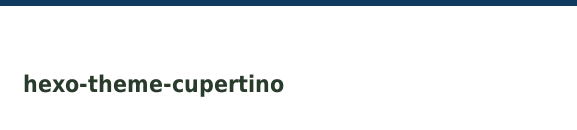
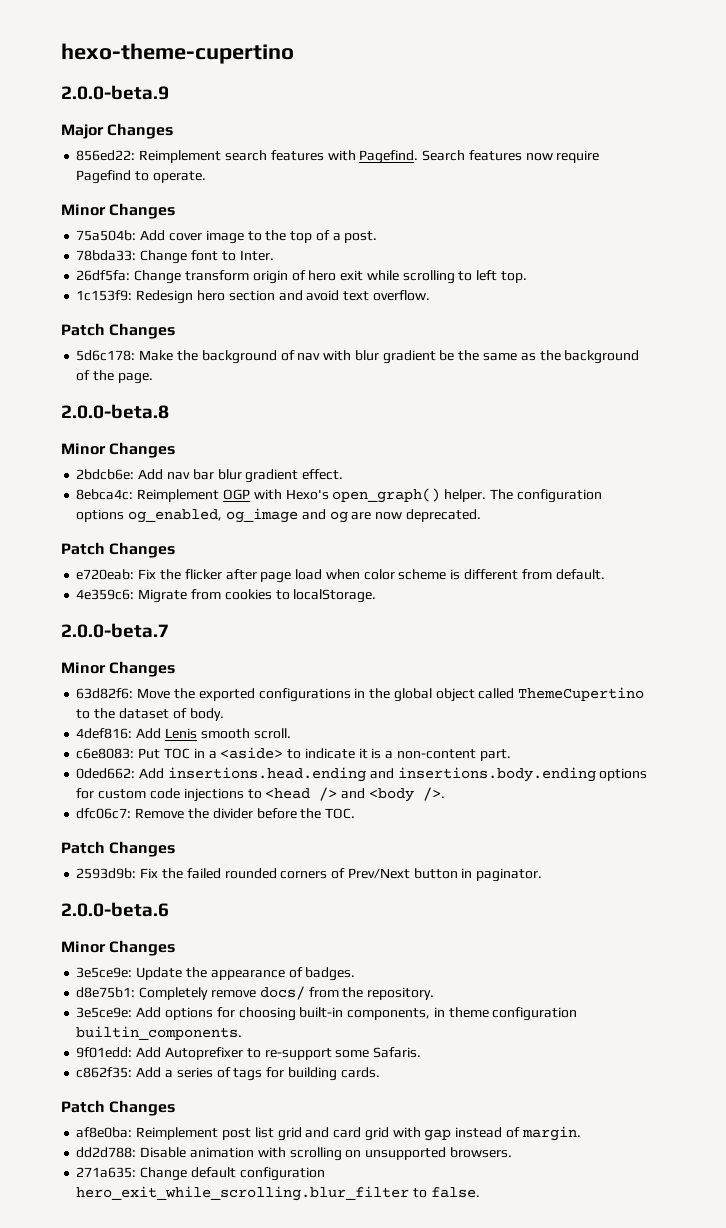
+ 2.0.0-beta.9
+ Major Changes
+ 856ed22: Reimplement search features with Pagefind. Search features now require Pagefind to operate.
+ Minor Changes
+ 75a504b: Add cover image to the top of a post.
+ 78bda33: Change font to Inter.
+ 26df5fa: Change transform origin of hero exit while scrolling to left top.
+ 1c153f9: Redesign hero section and avoid text overflow.
+ Patch Changes
+ 5d6c178: Make the background of nav with blur gradient be the same as the background of the page.
+ 2.0.0-beta.8
+ Minor Changes
+ 2bdcb6e: Add nav bar blur gradient effect.
+ 8ebca4c: Reimplement OGP with Hexo's open_graph() helper. The configuration options og_enabled, og_image and og are now deprecated.
+ Patch Changes
+ e720eab: Fix the flicker after page load when color scheme is different from default.
+ 4e359c6: Migrate from cookies to localStorage.
+ 2.0.0-beta.7
+ Minor Changes
+ 63d82f6: Move the exported configurations in the global object called ThemeCupertino to the dataset of body.
+ 4def816: Add Lenis smooth scroll.
+ c6e8083: Put TOC in a <aside> to indicate it is a non-content part.
+ 0ded662: Add insertions.head.ending and insertions.body.ending options for custom code injections to <head /> and <body />.
+ dfc06c7: Remove the divider before the TOC.
+ Patch Changes
+ 2593d9b: Fix the failed rounded corners of Prev/Next button in paginator.
+ 2.0.0-beta.6
+ Minor Changes
+ 3e5ce9e: Update the appearance of badges.
+ d8e75b1: Completely remove docs/ from the repository.
+ 3e5ce9e: Add options for choosing built-in components, in theme configuration builtin_components.
+ 9f01edd: Add Autoprefixer to re-support some Safaris.
+ c862f35: Add a series of tags for building cards.
+ Patch Changes
+ af8e0ba: Reimplement post list grid and card grid with gap instead of margin.
+ dd2d788: Disable animation with scrolling on unsupported browsers.
+ 271a635: Change default configuration hero_exit_while_scrolling.blur_filter to false.

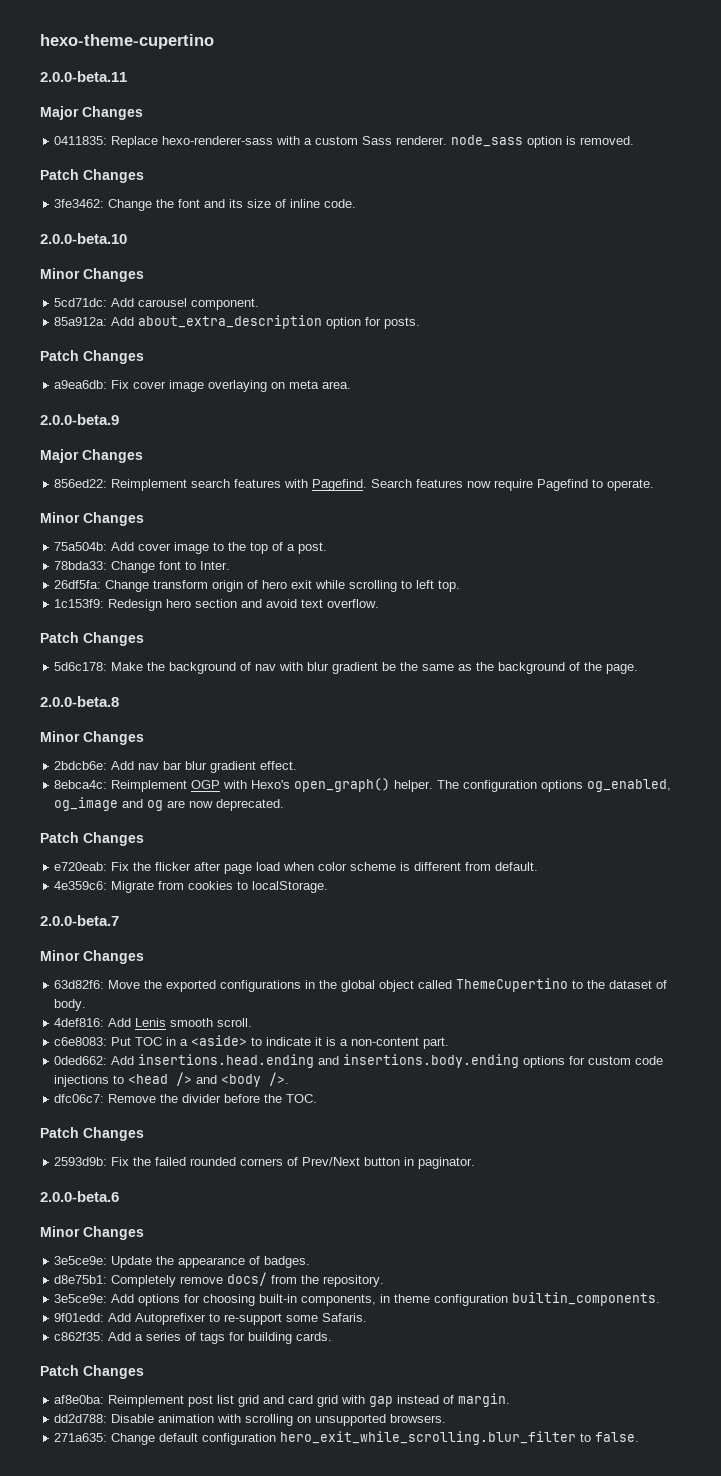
+ 2.0.0-beta.11
+ Major Changes
+ 0411835: Replace hexo-renderer-sass with a custom Sass renderer. node_sass option is removed.
+ Patch Changes
+ 3fe3462: Change the font and its size of inline code.
+ 2.0.0-beta.10
+ Minor Changes
+ 5cd71dc: Add carousel component.
+ 85a912a: Add about_extra_description option for posts.
+ Patch Changes
+ a9ea6db: Fix cover image overlaying on meta area.

